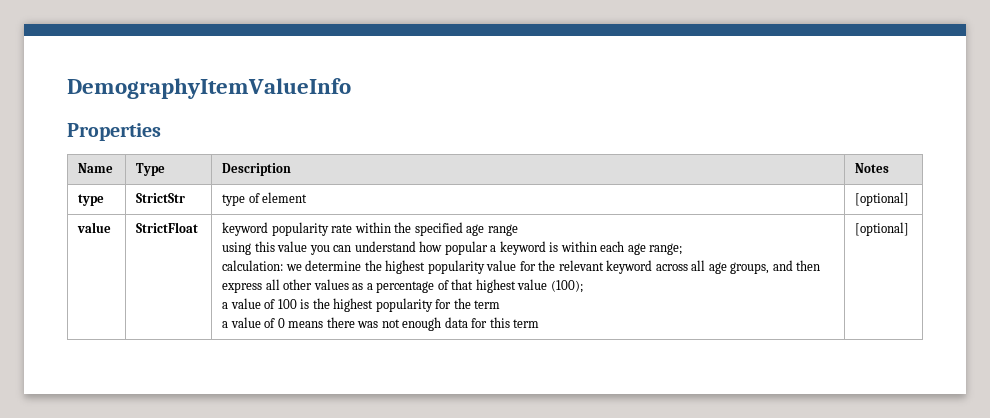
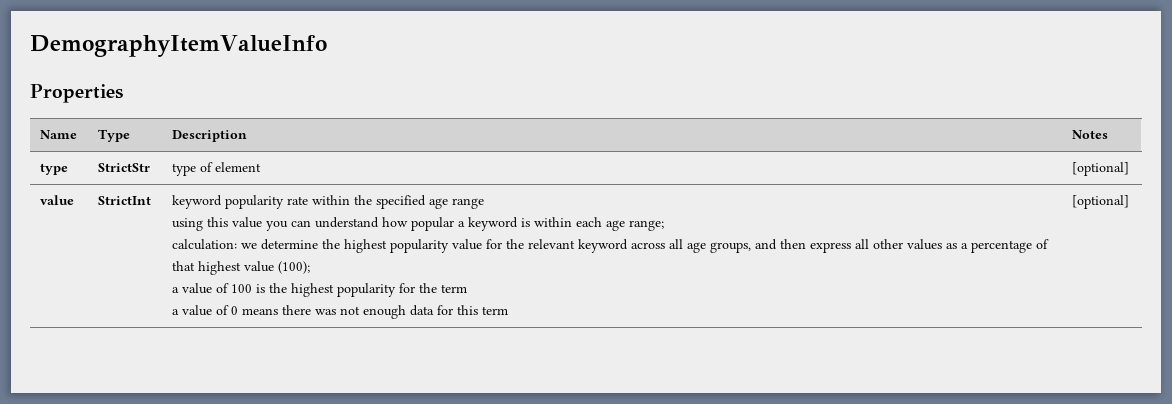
- StrictFloat
+ StrictInt

